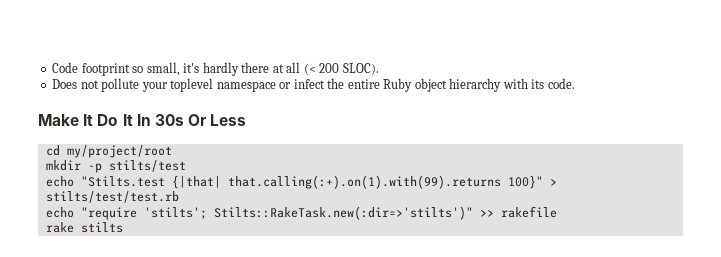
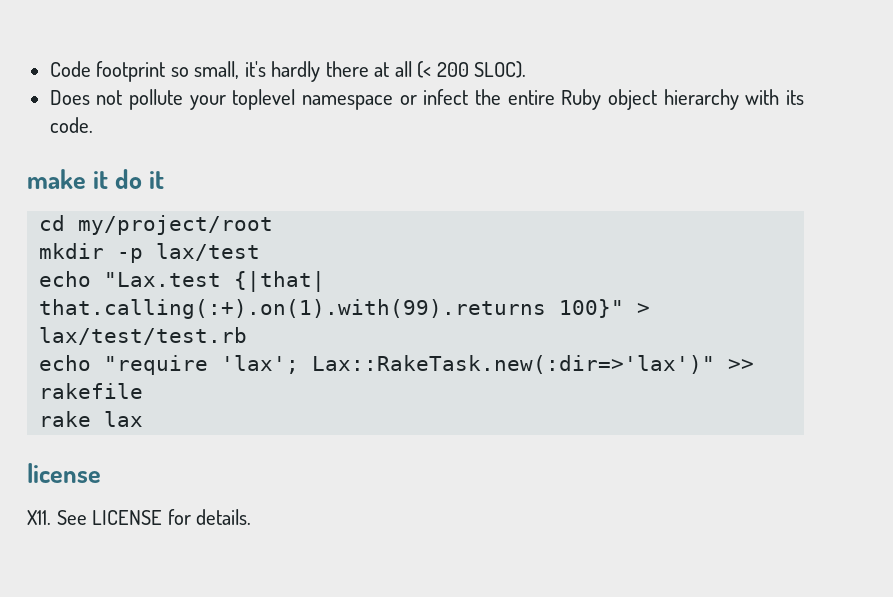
- Make It Do It In 30s Or Less
+ make it do it
- mkdir -p stilts/test
- echo "Stilts.test {|that| that.calling(:+).on(1).with(99).returns 100}" > stilts/test/test.rb
+ mkdir -p lax/test
+ echo "Lax.test {|that| that.calling(:+).on(1).with(99).returns 100}" > lax/test/test.rb
- echo "require 'stilts'; Stilts::RakeTask.new(:dir=>'stilts')" >> rakefile
+ echo "require 'lax'; Lax::RakeTask.new(:dir=>'lax')" >> rakefile
- rake stilts
+ rake lax
+ license
+ X11. See LICENSE for details.

